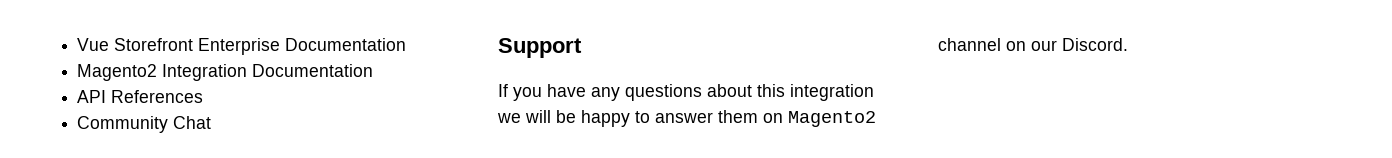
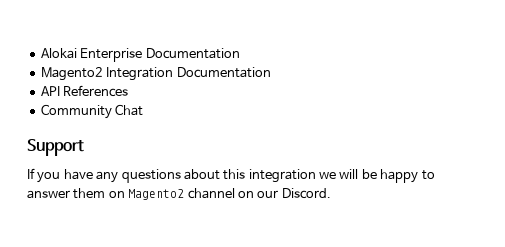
- Vue Storefront Enterprise Documentation
+ Alokai Enterprise Documentation

